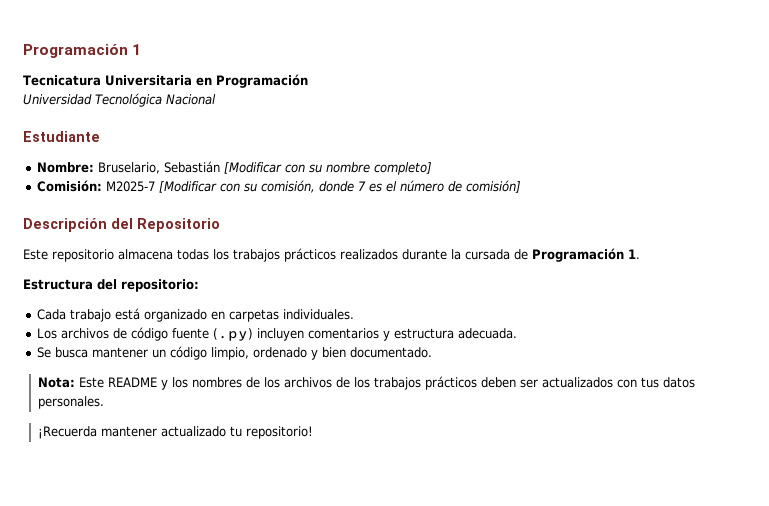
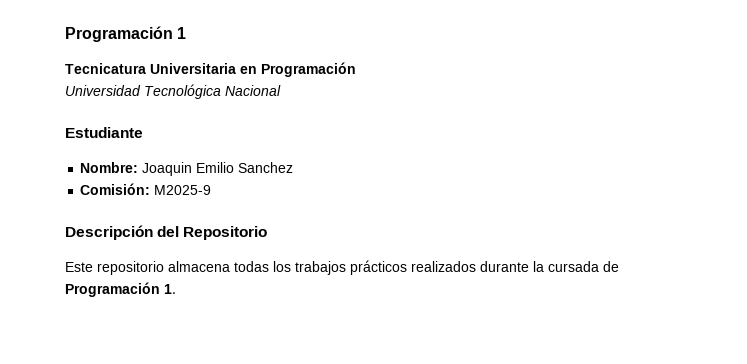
- Nombre: Bruselario, Sebastián [Modificar con su nombre completo]
- Comisión: M2025-7 [Modificar con su comisión, donde 7 es el número de comisión]
+ Nombre: Joaquin Emilio Sanchez
+ Comisión: M2025-9
- Estructura del repositorio:
- Cada trabajo está organizado en carpetas individuales.
- Los archivos de código fuente (.py) incluyen comentarios y estructura adecuada.
- Se busca mantener un código limpio, ordenado y bien documentado.
- Nota: Este README y los nombres de los archivos de los trabajos prácticos deben ser actualizados con tus datos personales.
- ¡Recuerda mantener actualizado tu repositorio!

